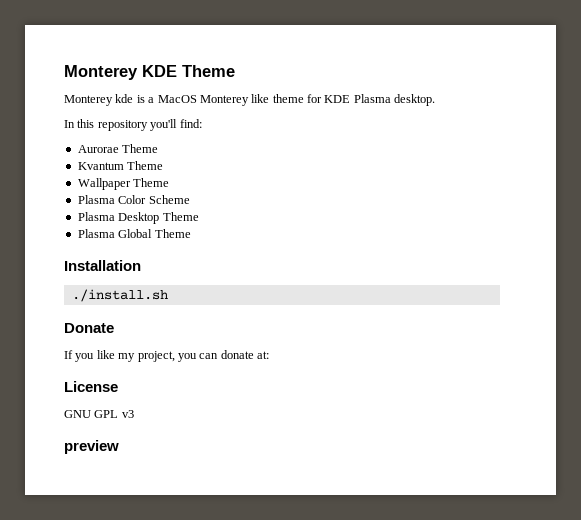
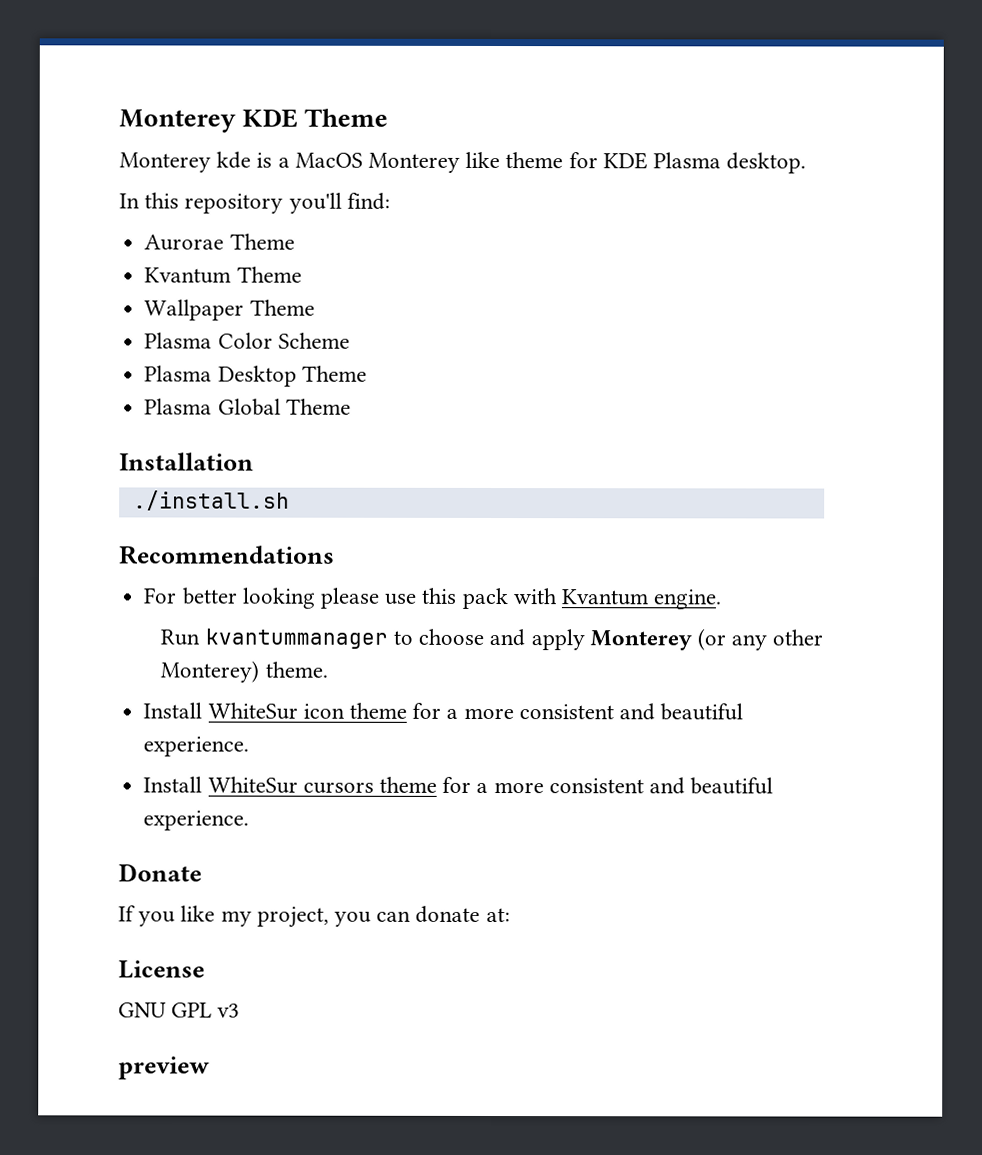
+ Recommendations
+ For better looking please use this pack with Kvantum engine.
+ Run kvantummanager to choose and apply Monterey (or any other Monterey) theme.
+ Install WhiteSur icon theme for a more consistent and beautiful experience.
+ Install WhiteSur cursors theme for a more consistent and beautiful experience.

